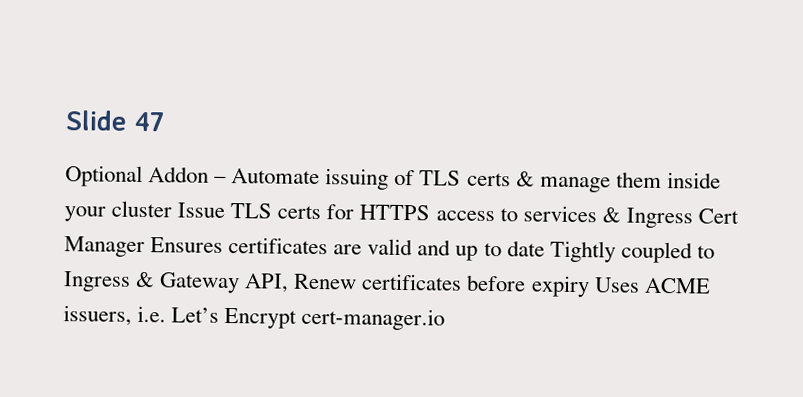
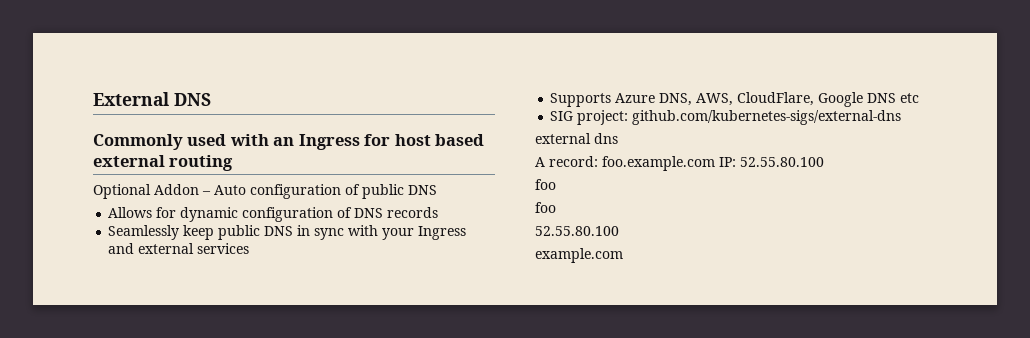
- Slide 47
- Optional Addon – Automate issuing of TLS certs & manage them inside your cluster Issue TLS certs for HTTPS access to services & Ingress Cert Manager Ensures certificates are valid and up to date Tightly coupled to Ingress & Gateway API, Renew certificates before expiry Uses ACME issuers, i.e. Let’s Encrypt cert-manager.io
+ External DNS
+ Commonly used with an Ingress for host based external routing
+ Optional Addon – Auto configuration of public DNS
+ Allows for dynamic configuration of DNS records
+ Seamlessly keep public DNS in sync with your Ingress and external services
+ Supports Azure DNS, AWS, CloudFlare, Google DNS etc
+ SIG project: github.com/kubernetes-sigs/external-dns
+ external dns
+ A record: foo.example.com IP: 52.55.80.100
+ foo
+ foo
+ 52.55.80.100
+ example.com

